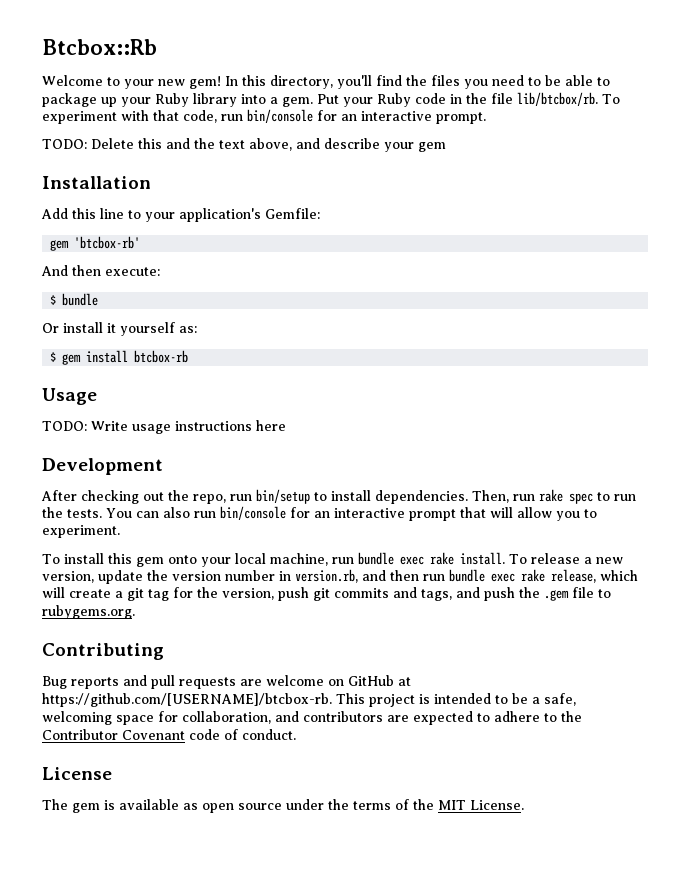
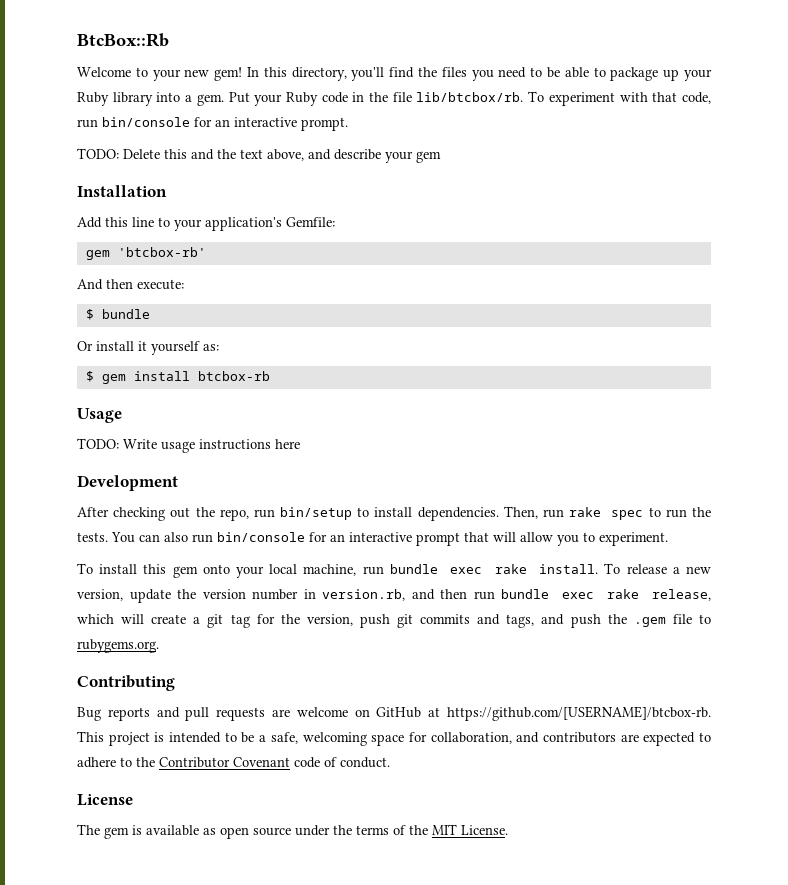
- Btcbox::Rb
+ BtcBox::Rb

